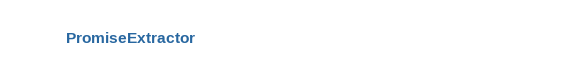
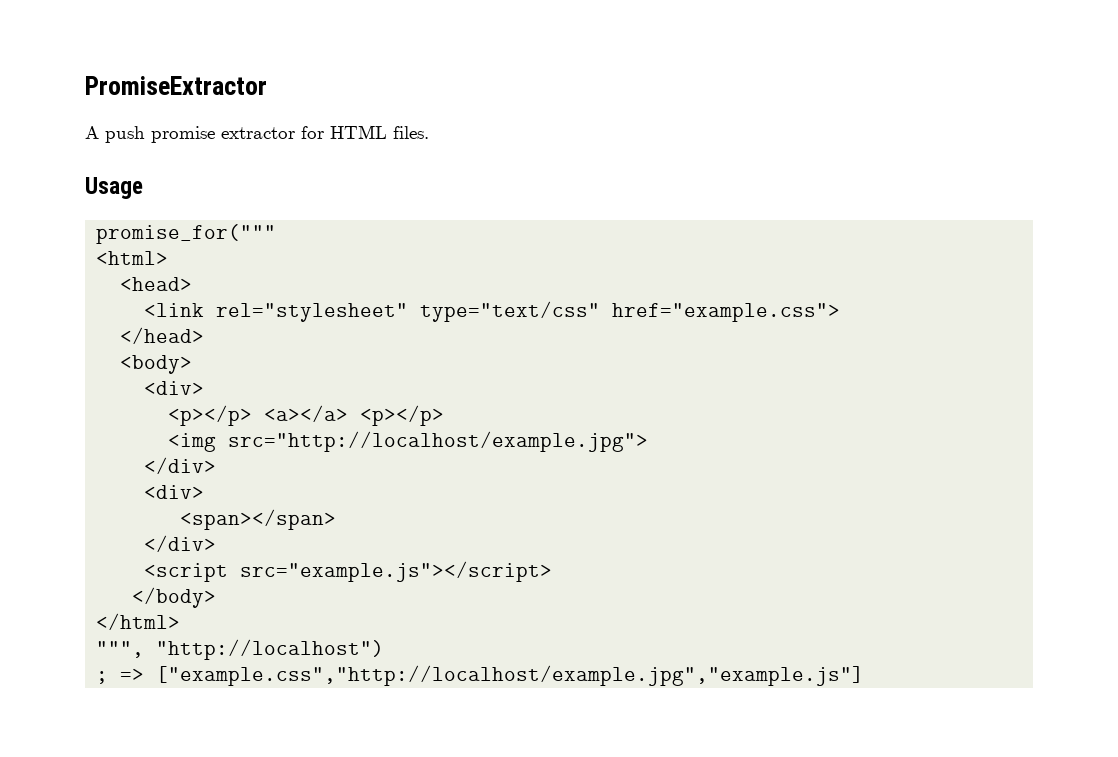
+ A push promise extractor for HTML files.
+ Usage
+ promise_for("""
+ <html>
+ <head>
+ <link rel="stylesheet" type="text/css" href="example.css">
+ </head>
+ <body>
+ <div>
+ <p></p> <a></a> <p></p>
+ <img src="http://localhost/example.jpg">
+ </div>
+ <div>
+ <span></span>
+ </div>
+ <script src="example.js"></script>
+ </body>
+ </html>
+ """, "http://localhost")
+ ; => ["example.css","http://localhost/example.jpg","example.js"]

